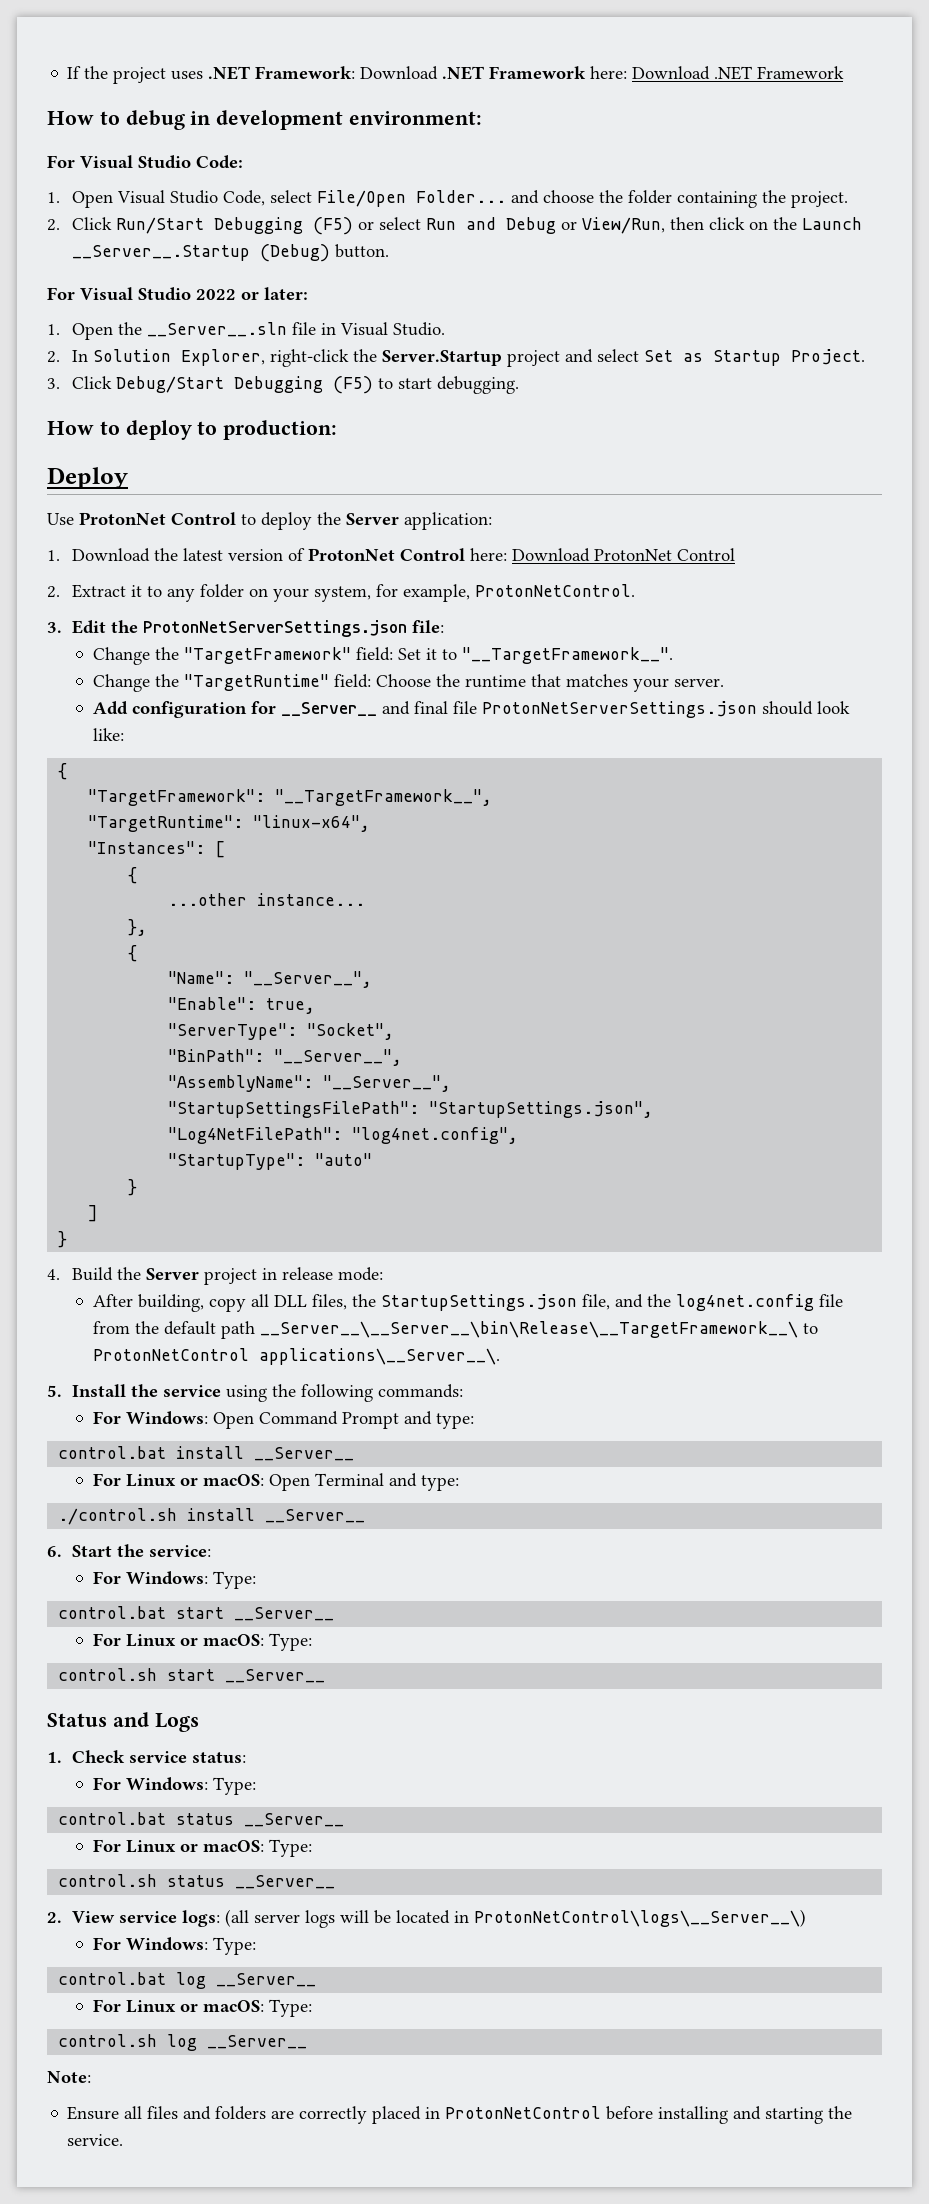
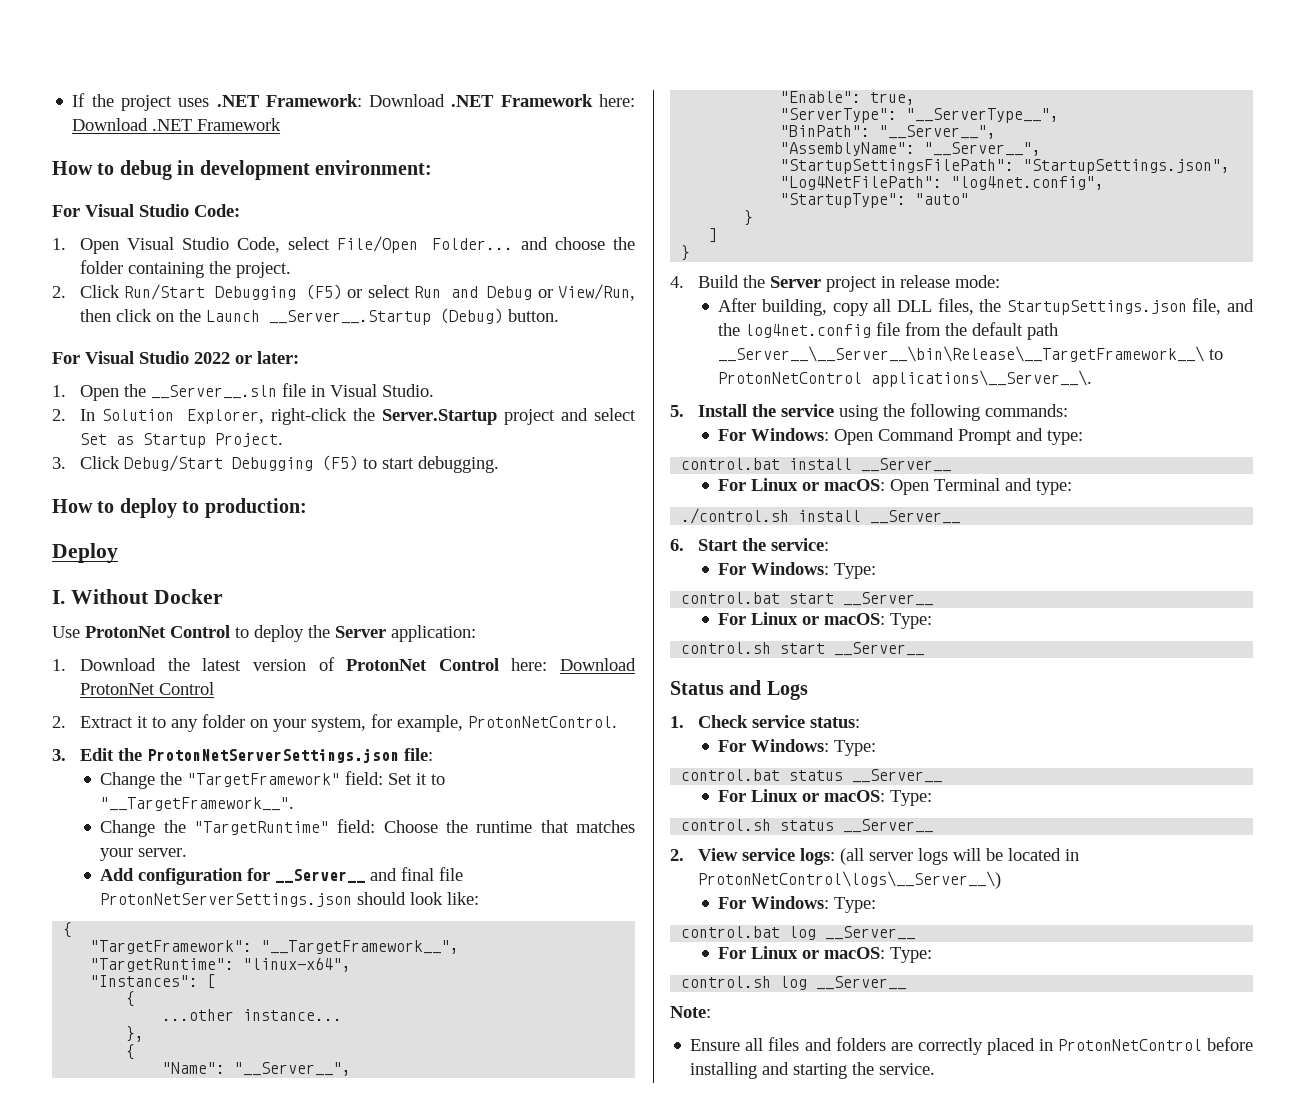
+ I. Without Docker
- "ServerType": "Socket",
+ "ServerType": "__ServerType__",

